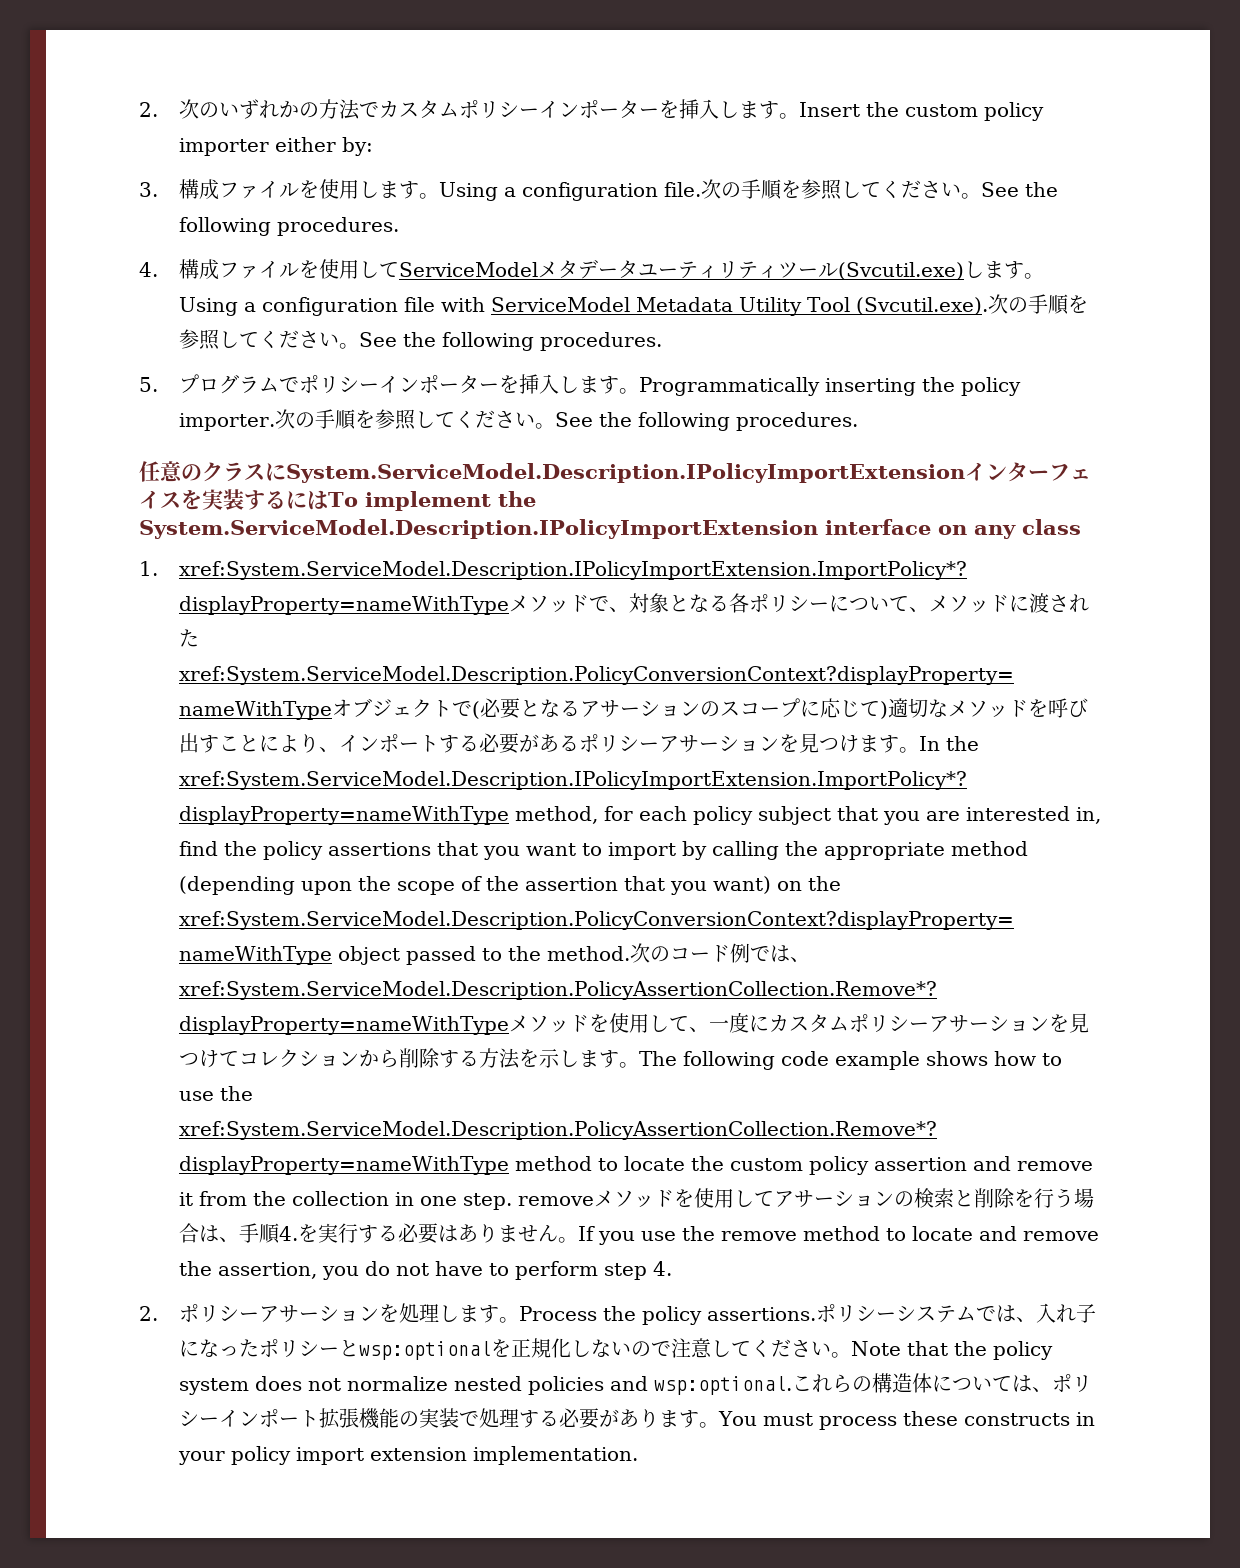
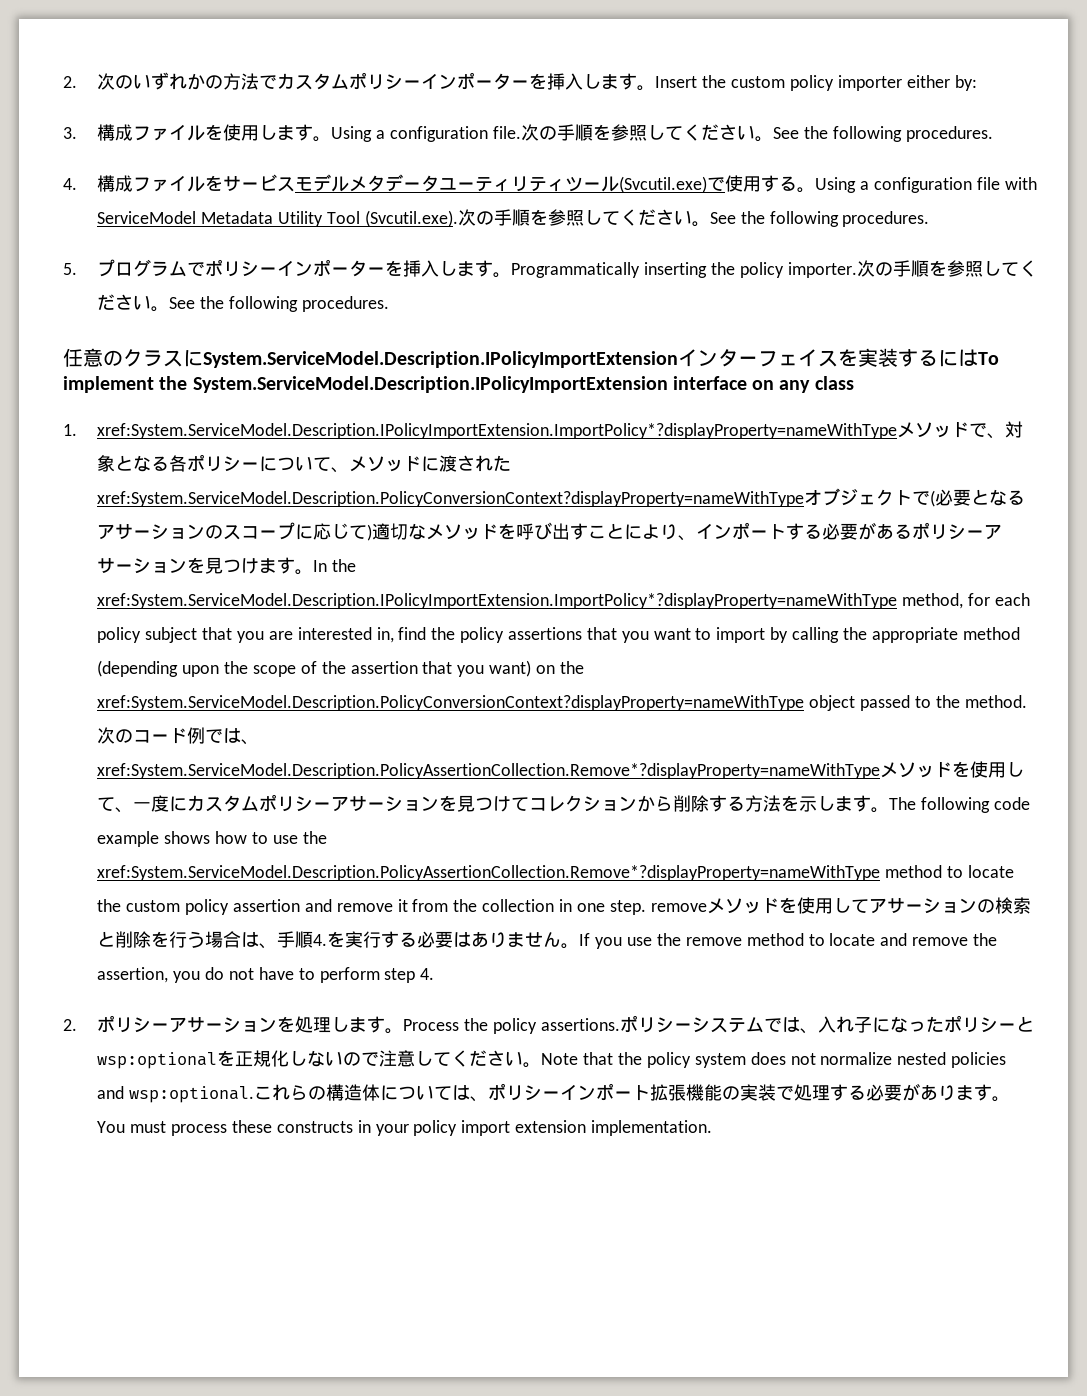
- 4.構成ファイルを使用してServiceModelメタデータユーティリティツール(Svcutil.exe)します。
+ 4.構成ファイルをサービスモデルメタデータユーティリティツール(Svcutil.exe)で使用する。

